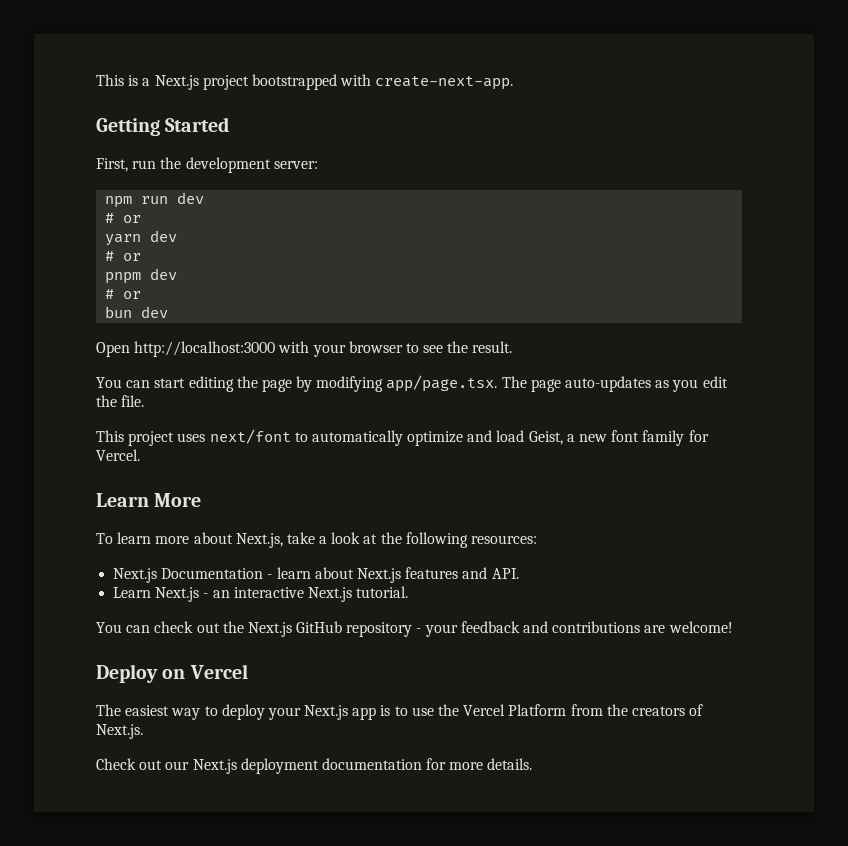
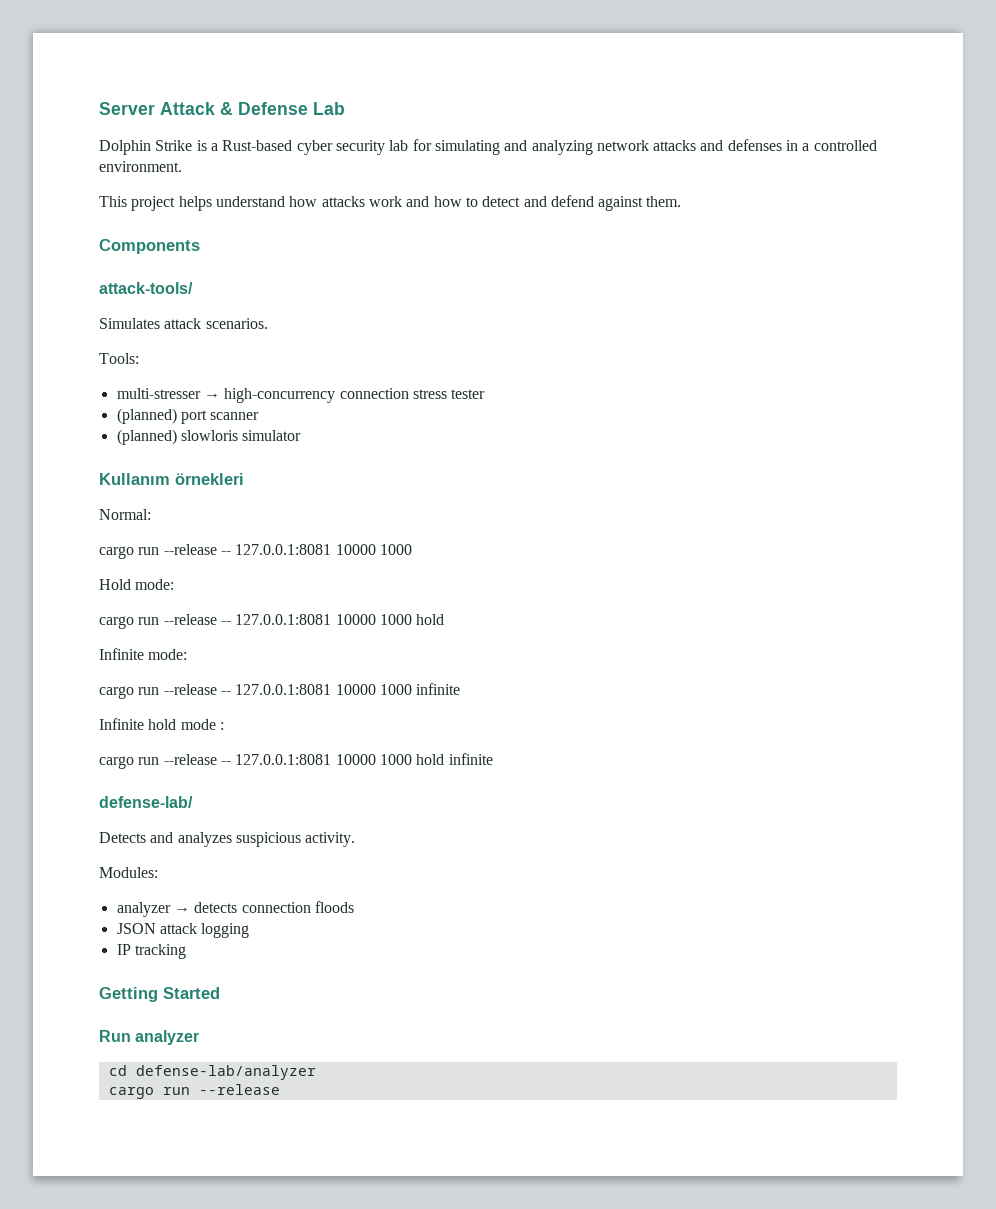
- This is a Next.js project bootstrapped with create-next-app.
+ Server Attack & Defense Lab
+ Dolphin Strike is a Rust-based cyber security lab for simulating and analyzing network attacks and defenses in a controlled environment.
+ This project helps understand how attacks work and how to detect and defend against them.
+ Components
+ attack-tools/
+ Simulates attack scenarios.
+ Tools:
+ multi-stresser → high-concurrency connection stress tester
+ (planned) port scanner
+ (planned) slowloris simulator
+ Kullanım örnekleri
+ Normal:
+ cargo run --release -- 127.0.0.1:8081 10000 1000
+ Hold mode:
+ cargo run --release -- 127.0.0.1:8081 10000 1000 hold
+ Infinite mode:
+ cargo run --release -- 127.0.0.1:8081 10000 1000 infinite
+ Infinite hold mode :
+ cargo run --release -- 127.0.0.1:8081 10000 1000 hold infinite
+ defense-lab/
+ Detects and analyzes suspicious activity.
+ Modules:
+ analyzer → detects connection floods
+ JSON attack logging
+ IP tracking
  Getting Started
- First, run the development server:
- npm run dev
- # or
- yarn dev
- # or
- pnpm dev
- # or
- bun dev
- Open http://localhost:3000 with your browser to see the result.
- You can start editing the page by modifying app/page.tsx. The page auto-updates as you edit the file.
- This project uses next/font to automatically optimize and load Geist, a new font family for Vercel.
- Learn More
- To learn more about Next.js, take a look at the following resources:
- Next.js Documentation - learn about Next.js features and API.
- Learn Next.js - an interactive Next.js tutorial.
- You can check out the Next.js GitHub repository - your feedback and contributions are welcome!
- Deploy on Vercel
- The easiest way to deploy your Next.js app is to use the Vercel Platform from the creators of Next.js.
- Check out our Next.js deployment documentation for more details.
+ Run analyzer
+ cd defense-lab/analyzer
+ cargo run --release

